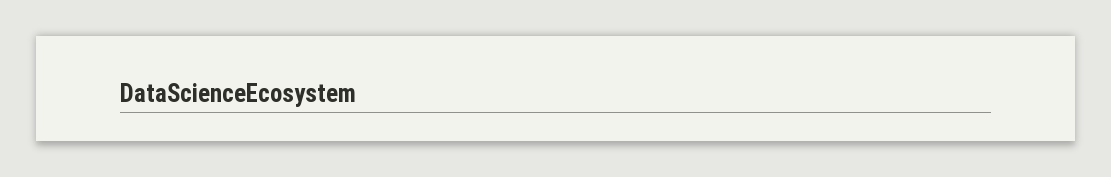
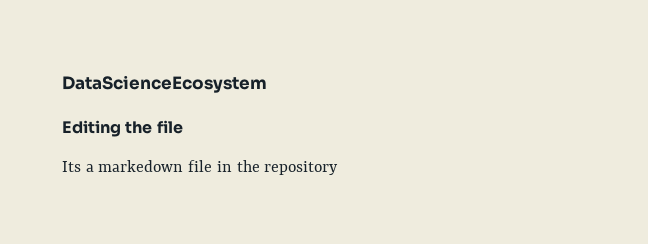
+ Editing the file
+ Its a markedown file in the repository

